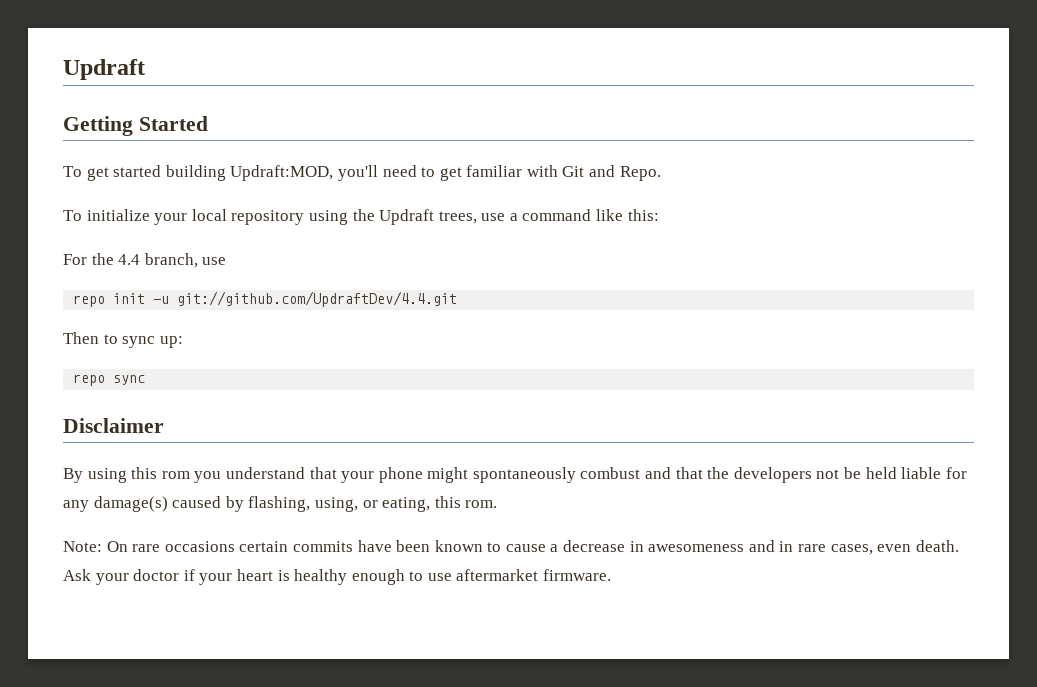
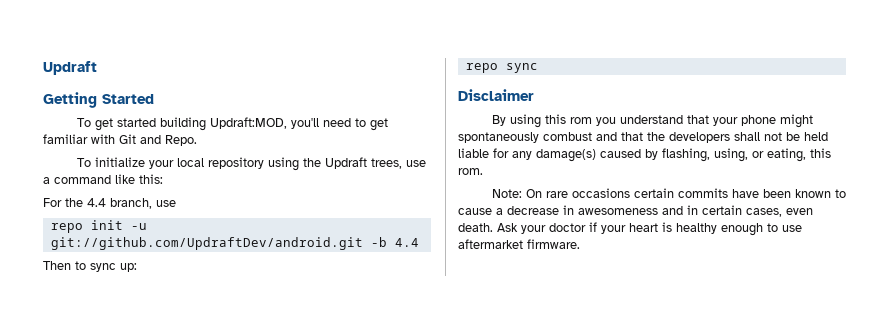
- repo init -u git://github.com/UpdraftDev/4.4.git
+ repo init -u git://github.com/UpdraftDev/android.git -b 4.4
- By using this rom you understand that your phone might spontaneously combust and that the developers not be held liable for any damage(s) caused by flashing, using, or eating, this rom.
+ By using this rom you understand that your phone might spontaneously combust and that the developers shall not be held liable for any damage(s) caused by flashing, using, or eating, this rom.
- Note: On rare occasions certain commits have been known to cause a decrease in awesomeness and in rare cases, even death.
+ Note: On rare occasions certain commits have been known to cause a decrease in awesomeness and in certain cases, even death.

